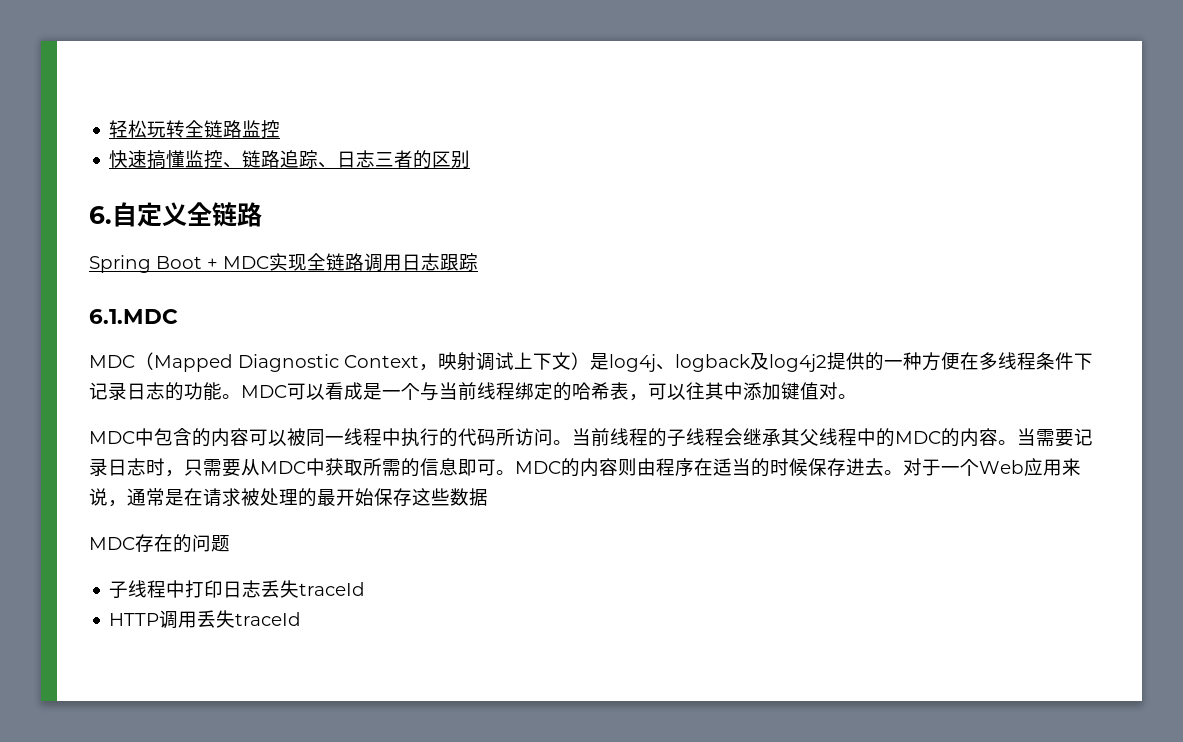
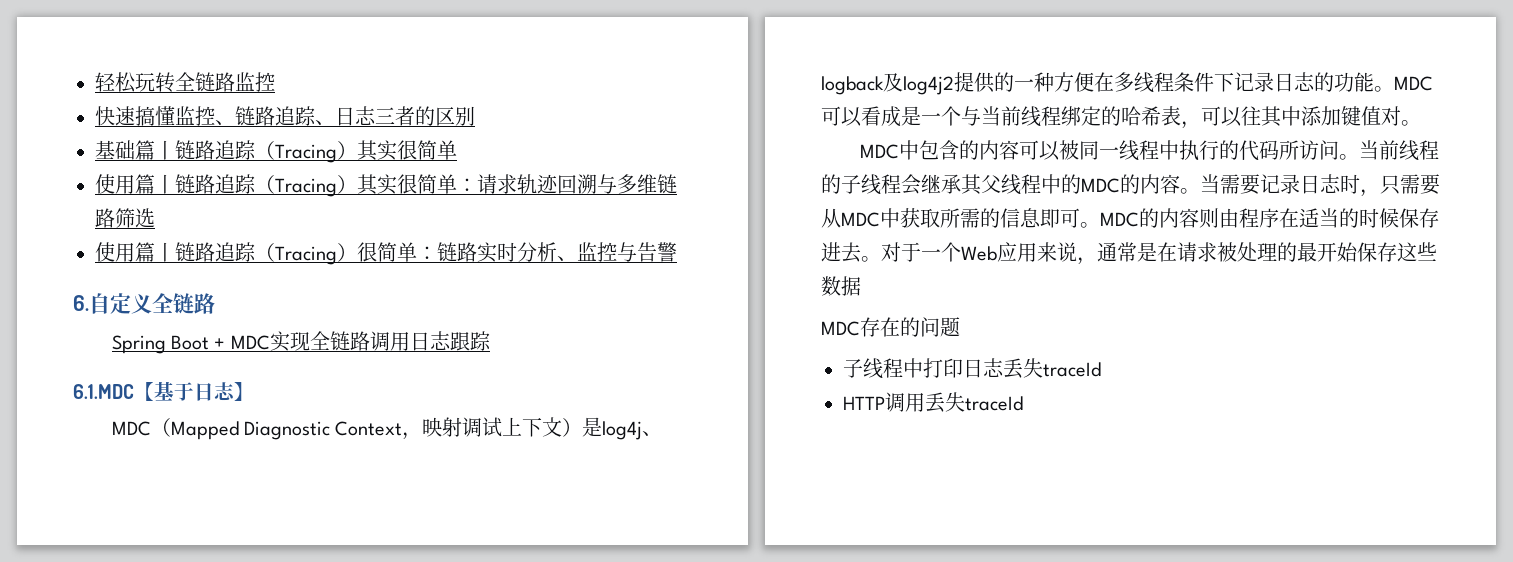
+ 基础篇丨链路追踪（Tracing）其实很简单
+ 使用篇丨链路追踪（Tracing）其实很简单：请求轨迹回溯与多维链路筛选
+ 使用篇丨链路追踪（Tracing）很简单：链路实时分析、监控与告警
- 6.1.MDC
+ 6.1.MDC【基于日志】

